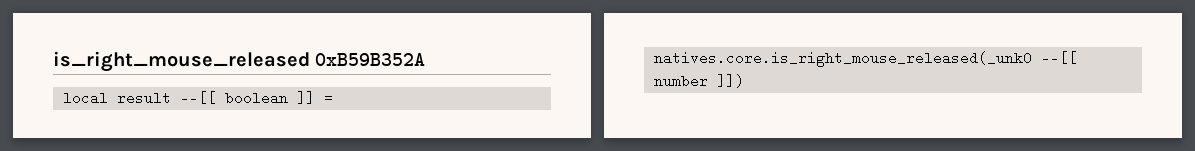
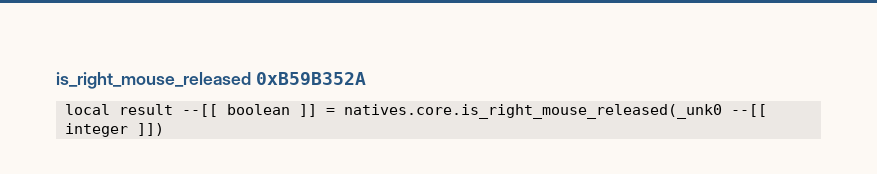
- local result --[[ boolean ]] = natives.core.is_right_mouse_released(_unk0 --[[ number ]])
+ local result --[[ boolean ]] = natives.core.is_right_mouse_released(_unk0 --[[ integer ]])

